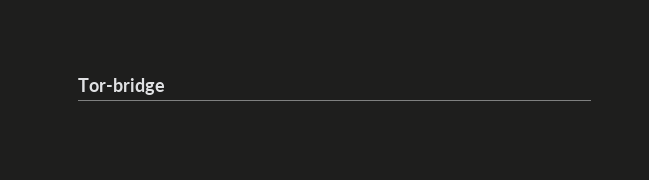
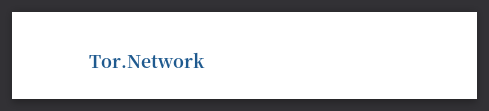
- Tor-bridge
+ Tor.Network

